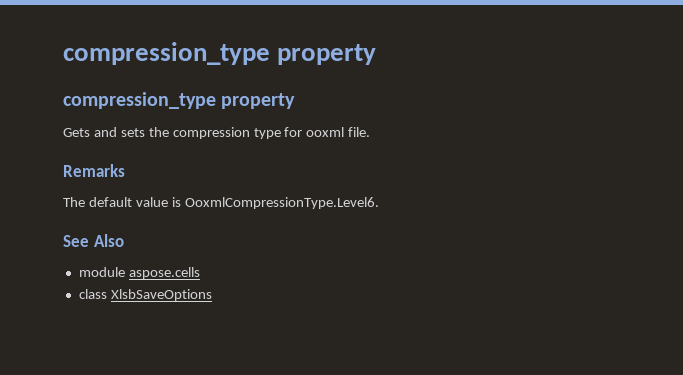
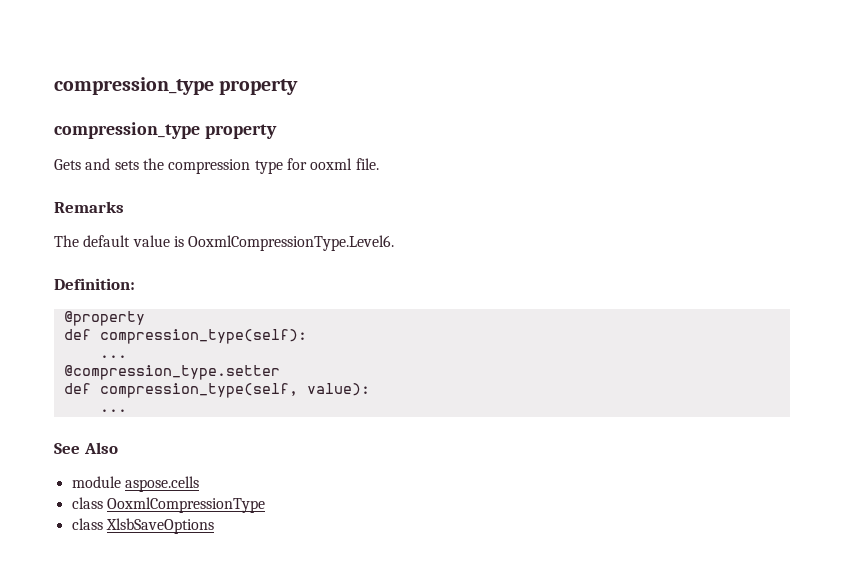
+ Definition:
+ @property
+ def compression_type(self):
+ ...
+ @compression_type.setter
+ def compression_type(self, value):
+ ...
+ class OoxmlCompressionType

